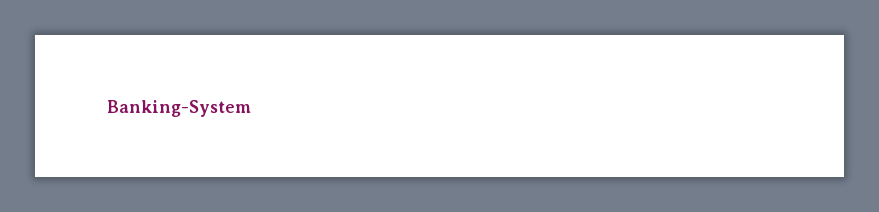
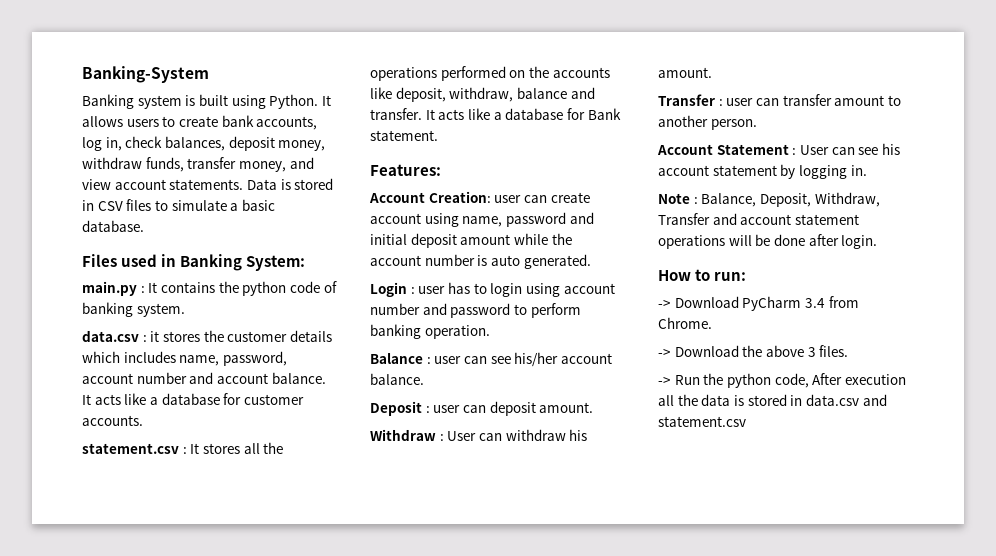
+ Banking system is built using Python. It allows users to create bank accounts, log in, check balances, deposit money, withdraw funds, transfer money, and view account statements. Data is stored in CSV files to simulate a basic database.
+ Files used in Banking System:
+ main.py : It contains the python code of banking system.
+ data.csv : it stores the customer details which includes name, password, account number and account balance. It acts like a database for customer accounts.
+ statement.csv : It stores all the operations performed on the accounts like deposit, withdraw, balance and transfer. It acts like a database for Bank statement.
+ Features:
+ Account Creation: user can create account using name, password and initial deposit amount while the account number is auto generated.
+ Login : user has to login using account number and password to perform banking operation.
+ Balance : user can see his/her account balance.
+ Deposit : user can deposit amount.
+ Withdraw : User can withdraw his amount.
+ Transfer : user can transfer amount to another person.
+ Account Statement : User can see his account statement by logging in.
+ Note : Balance, Deposit, Withdraw, Transfer and account statement operations will be done after login.
+ How to run:
+ -> Download PyCharm 3.4 from Chrome.
+ -> Download the above 3 files.
+ -> Run the python code, After execution all the data is stored in data.csv and statement.csv

